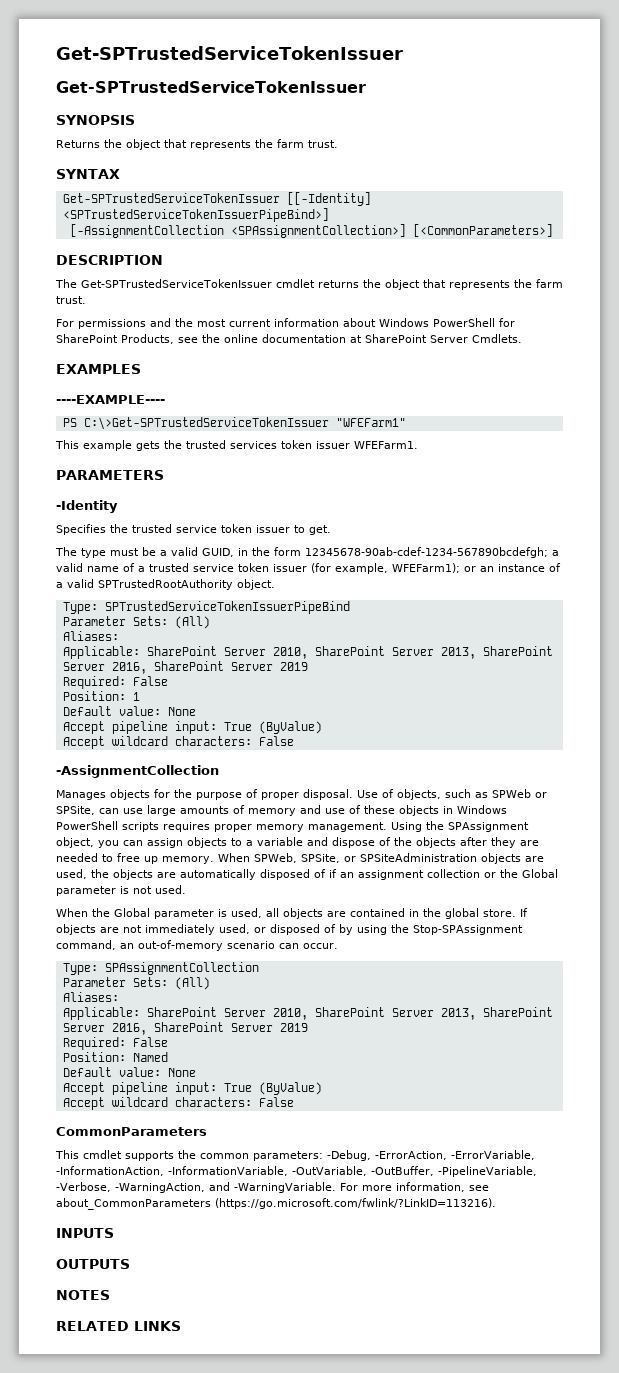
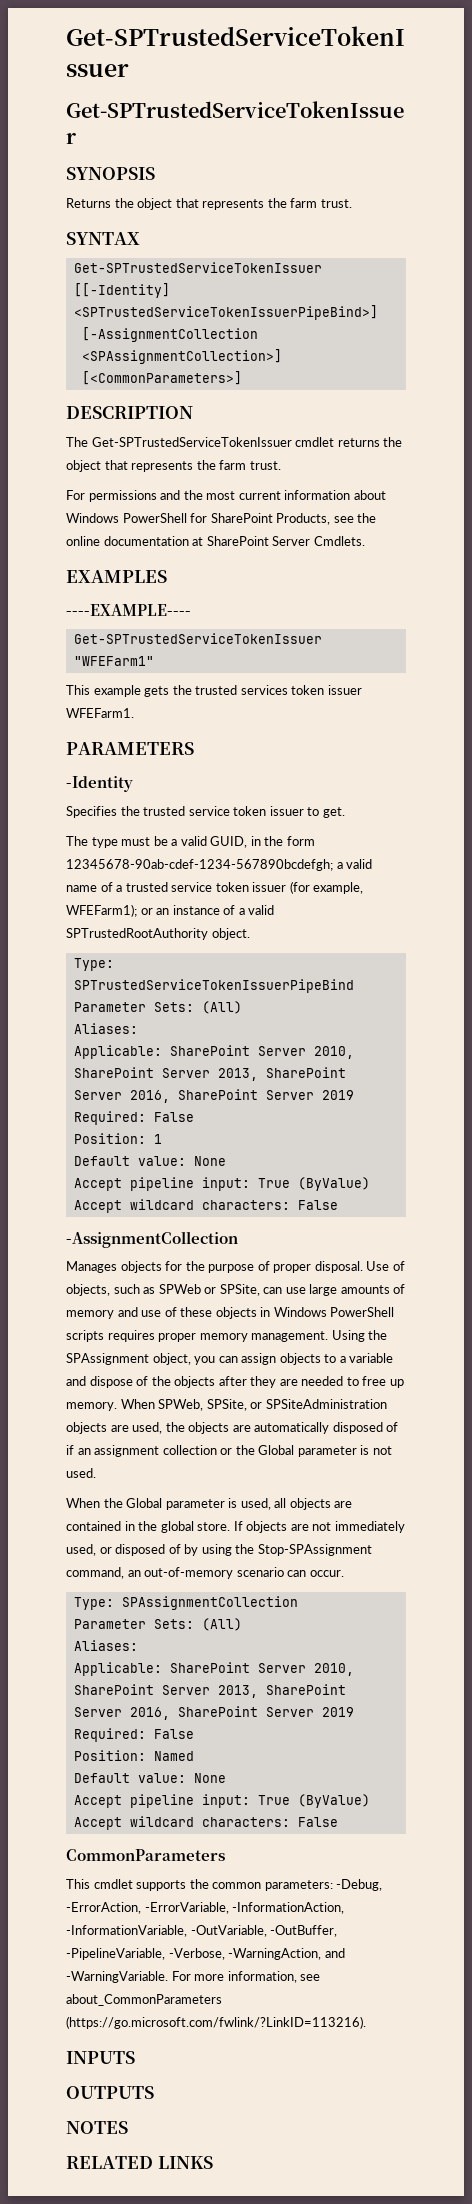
- PS C:\>Get-SPTrustedServiceTokenIssuer "WFEFarm1"
+ Get-SPTrustedServiceTokenIssuer "WFEFarm1"

